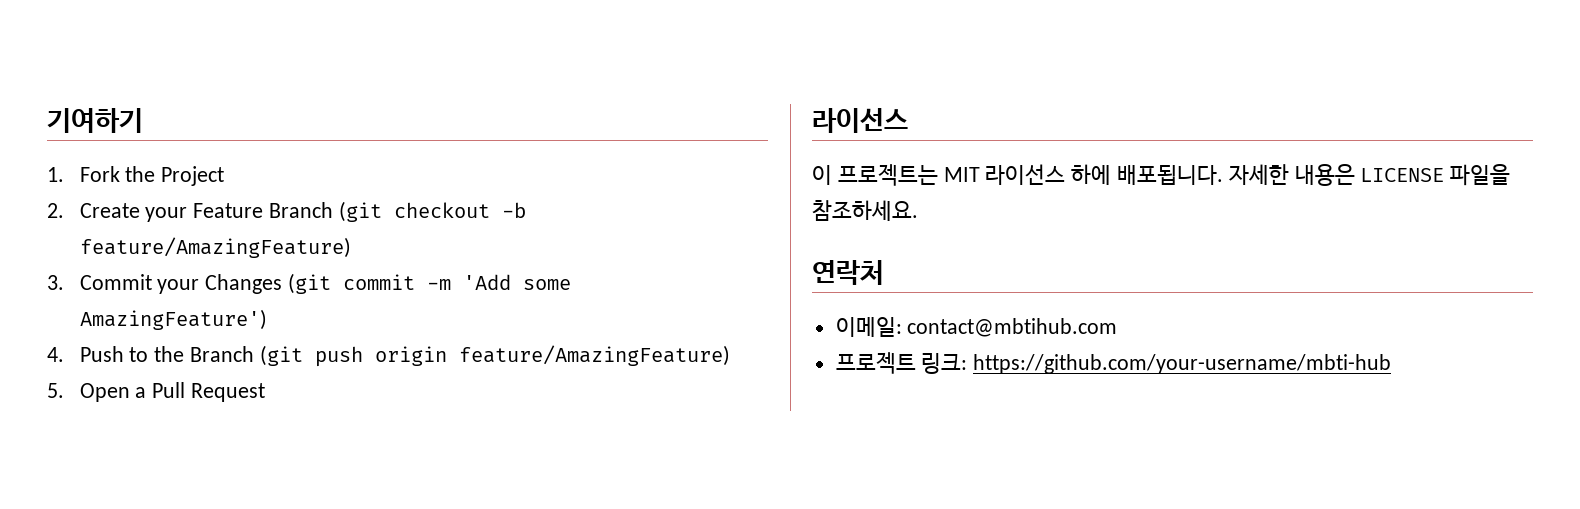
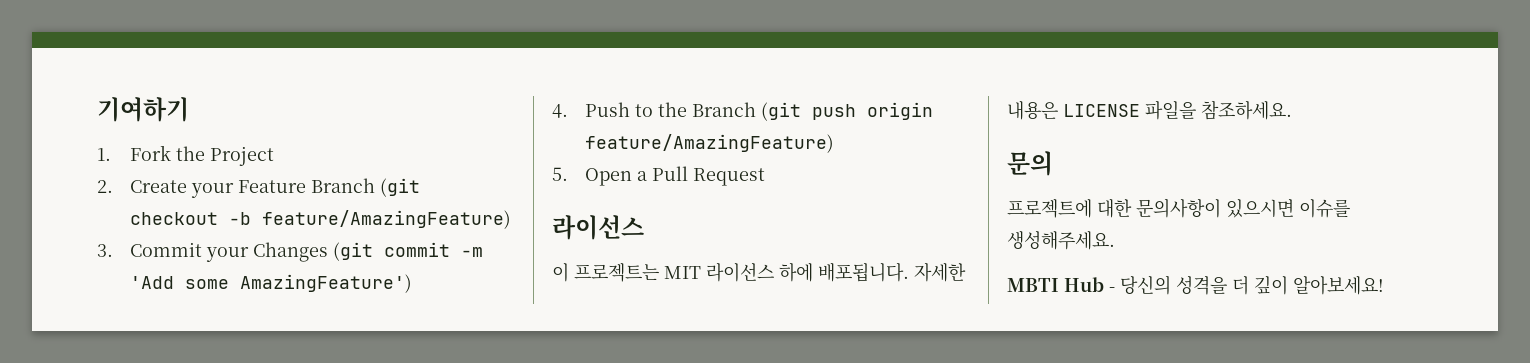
- 연락처
- 이메일: contact@mbtihub.com
- 프로젝트 링크: https://github.com/your-username/mbti-hub
+ 문의
+ 프로젝트에 대한 문의사항이 있으시면 이슈를 생성해주세요.
+ MBTI Hub - 당신의 성격을 더 깊이 알아보세요!

